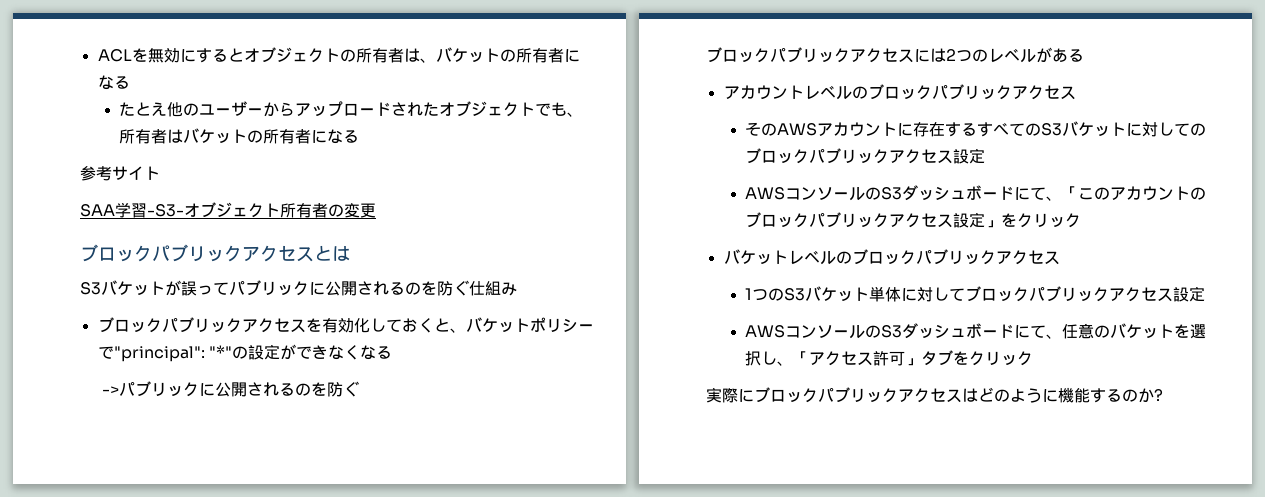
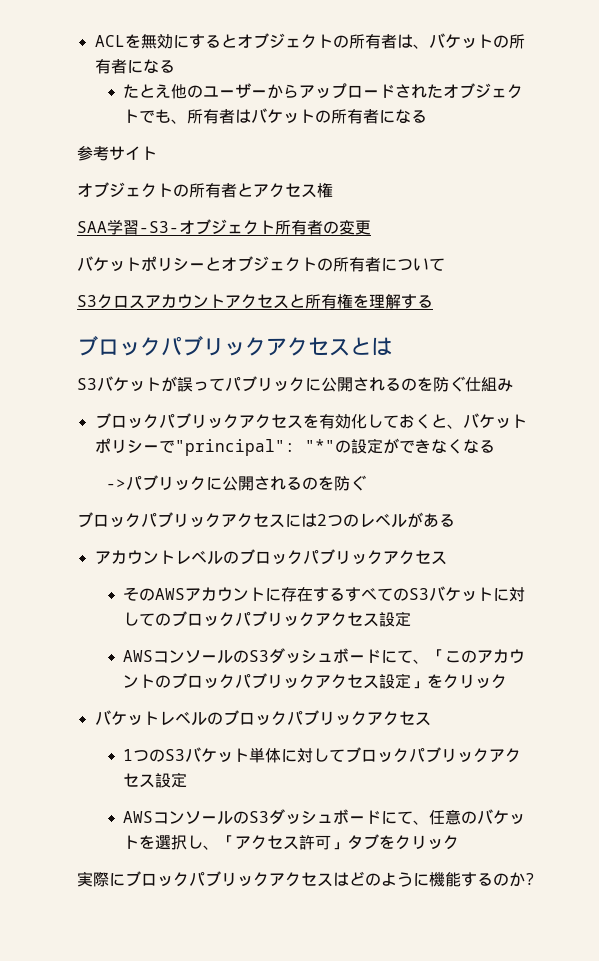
+ オブジェクトの所有者とアクセス権
+ バケットポリシーとオブジェクトの所有者について
+ S3クロスアカウントアクセスと所有権を理解する

